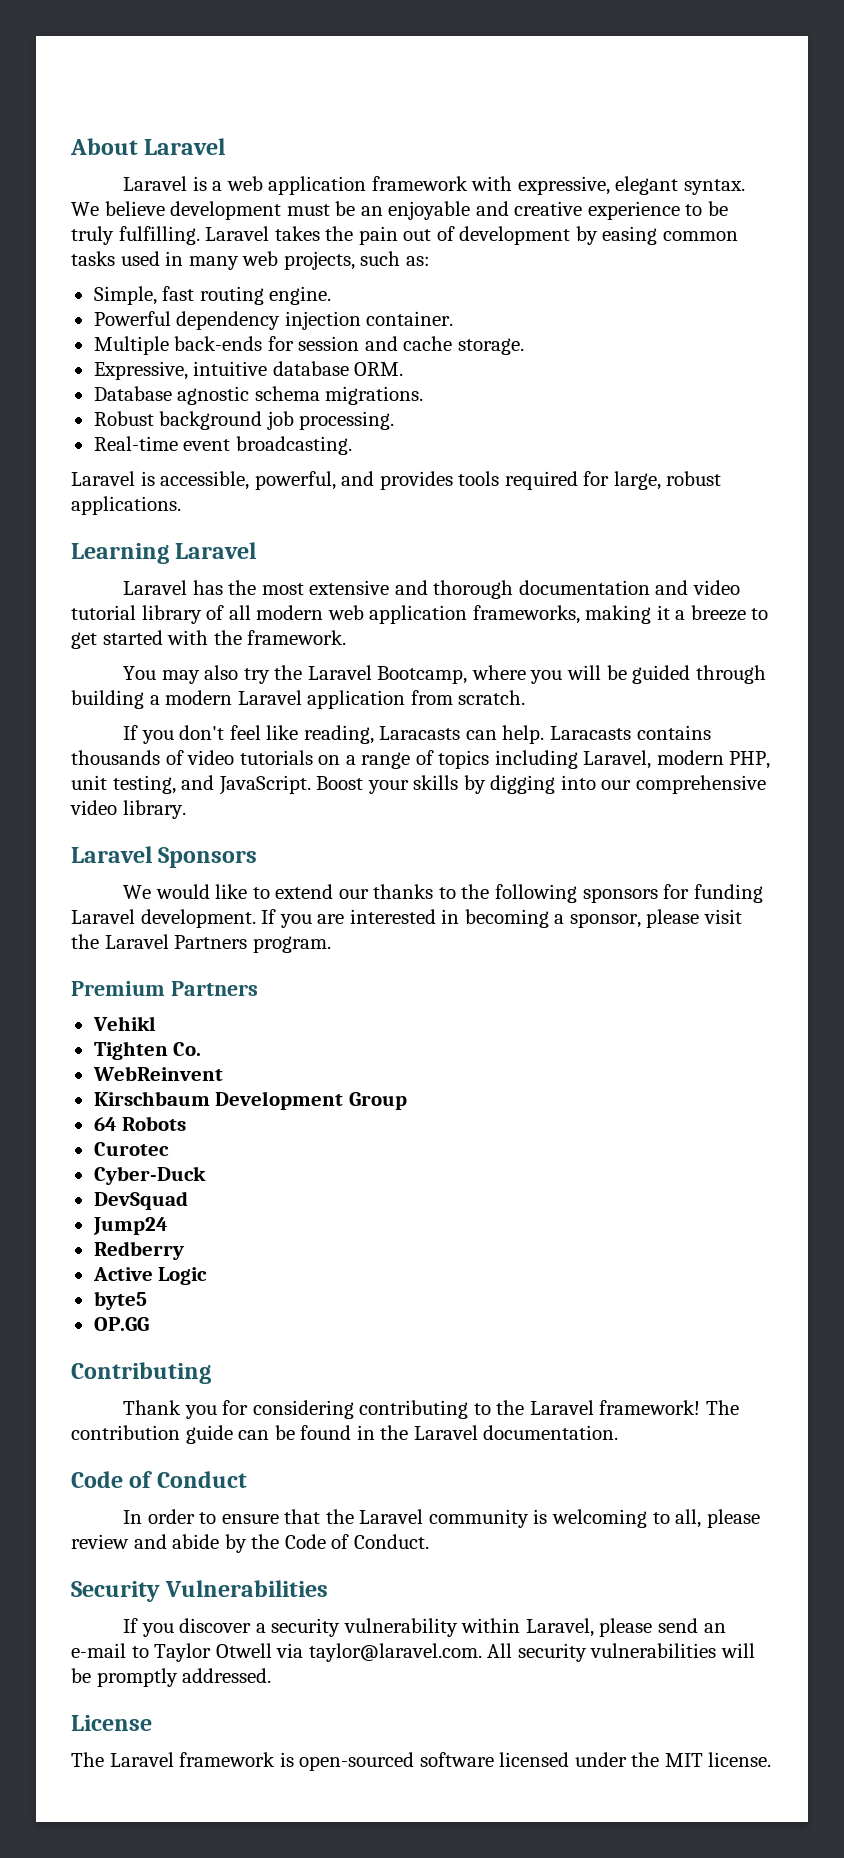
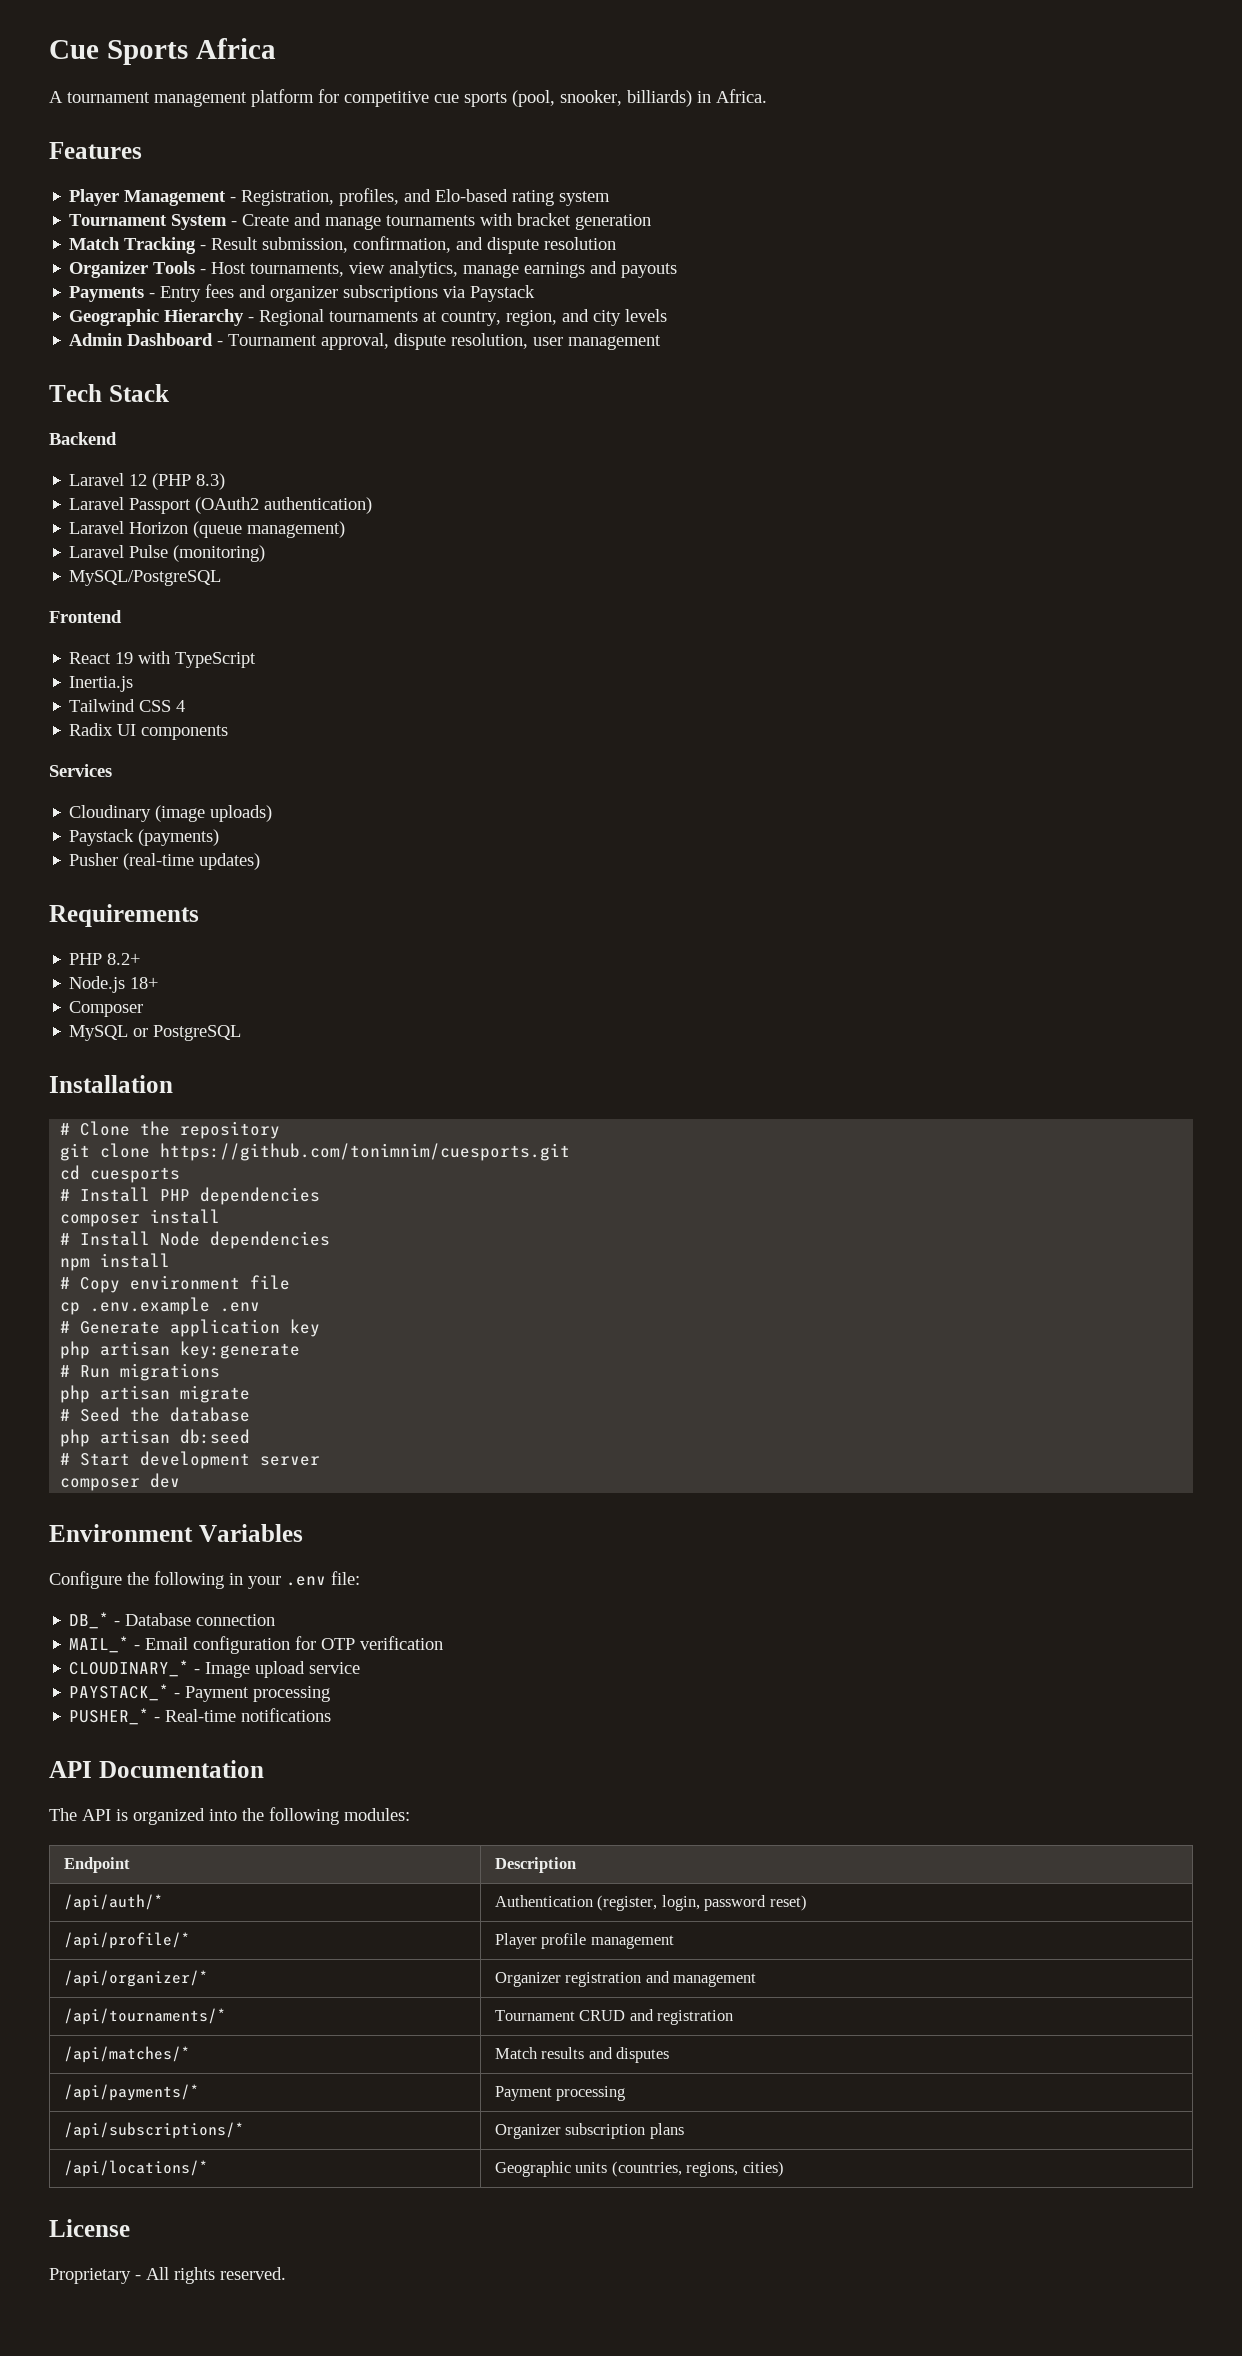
- About Laravel
- Laravel is a web application framework with expressive, elegant syntax. We believe development must be an enjoyable and creative experience to be truly fulfilling. Laravel takes the pain out of development by easing common tasks used in many web projects, such as:
- Simple, fast routing engine.
- Powerful dependency injection container.
- Multiple back-ends for session and cache storage.
- Expressive, intuitive database ORM.
- Database agnostic schema migrations.
- Robust background job processing.
- Real-time event broadcasting.
- Laravel is accessible, powerful, and provides tools required for large, robust applications.
- Learning Laravel
- Laravel has the most extensive and thorough documentation and video tutorial library of all modern web application frameworks, making it a breeze to get started with the framework.
- You may also try the Laravel Bootcamp, where you will be guided through building a modern Laravel application from scratch.
- If you don't feel like reading, Laracasts can help. Laracasts contains thousands of video tutorials on a range of topics including Laravel, modern PHP, unit testing, and JavaScript. Boost your skills by digging into our comprehensive video library.
- Laravel Sponsors
- We would like to extend our thanks to the following sponsors for funding Laravel development. If you are interested in becoming a sponsor, please visit the Laravel Partners program.
- Premium Partners
- Vehikl
- Tighten Co.
- WebReinvent
- Kirschbaum Development Group
- 64 Robots
- Curotec
- Cyber-Duck
- DevSquad
- Jump24
- Redberry
- Active Logic
- byte5
- OP.GG
- Contributing
- Thank you for considering contributing to the Laravel framework! The contribution guide can be found in the Laravel documentation.
- Code of Conduct
- In order to ensure that the Laravel community is welcoming to all, please review and abide by the Code of Conduct.
- Security Vulnerabilities
- If you discover a security vulnerability within Laravel, please send an e-mail to Taylor Otwell via taylor@laravel.com. All security vulnerabilities will be promptly addressed.
+ Cue Sports Africa
+ A tournament management platform for competitive cue sports (pool, snooker, billiards) in Africa.
+ Features
+ Player Management - Registration, profiles, and Elo-based rating system
+ Tournament System - Create and manage tournaments with bracket generation
+ Match Tracking - Result submission, confirmation, and dispute resolution
+ Organizer Tools - Host tournaments, view analytics, manage earnings and payouts
+ Payments - Entry fees and organizer subscriptions via Paystack
+ Geographic Hierarchy - Regional tournaments at country, region, and city levels
+ Admin Dashboard - Tournament approval, dispute resolution, user management
+ Tech Stack
+ Backend
+ Laravel 12 (PHP 8.3)
+ Laravel Passport (OAuth2 authentication)
+ Laravel Horizon (queue management)
+ Laravel Pulse (monitoring)
+ MySQL/PostgreSQL
+ Frontend
+ React 19 with TypeScript
+ Inertia.js
+ Tailwind CSS 4
+ Radix UI components
+ Services
+ Cloudinary (image uploads)
+ Paystack (payments)
+ Pusher (real-time updates)
+ Requirements
+ PHP 8.2+
+ Node.js 18+
+ Composer
+ MySQL or PostgreSQL
+ Installation
+ # Clone the repository
+ git clone https://github.com/tonimnim/cuesports.git
+ cd cuesports
+ # Install PHP dependencies
+ composer install
+ # Install Node dependencies
+ npm install
+ # Copy environment file
+ cp .env.example .env
+ # Generate application key
+ php artisan key:generate
+ # Run migrations
+ php artisan migrate
+ # Seed the database
+ php artisan db:seed
+ # Start development server
+ composer dev
+ Environment Variables
+ Configure the following in your .env file:
+ DB_* - Database connection
+ MAIL_* - Email configuration for OTP verification
+ CLOUDINARY_* - Image upload service
+ PAYSTACK_* - Payment processing
+ PUSHER_* - Real-time notifications
+ API Documentation
+ The API is organized into the following modules:
+ Endpoint | Description
+ /api/auth/* | Authentication (register, login, password reset)
+ /api/profile/* | Player profile management
+ /api/organizer/* | Organizer registration and management
+ /api/tournaments/* | Tournament CRUD and registration
+ /api/matches/* | Match results and disputes
+ /api/payments/* | Payment processing
+ /api/subscriptions/* | Organizer subscription plans
+ /api/locations/* | Geographic units (countries, regions, cities)
  License
- The Laravel framework is open-sourced software licensed under the MIT license.
+ Proprietary - All rights reserved.

